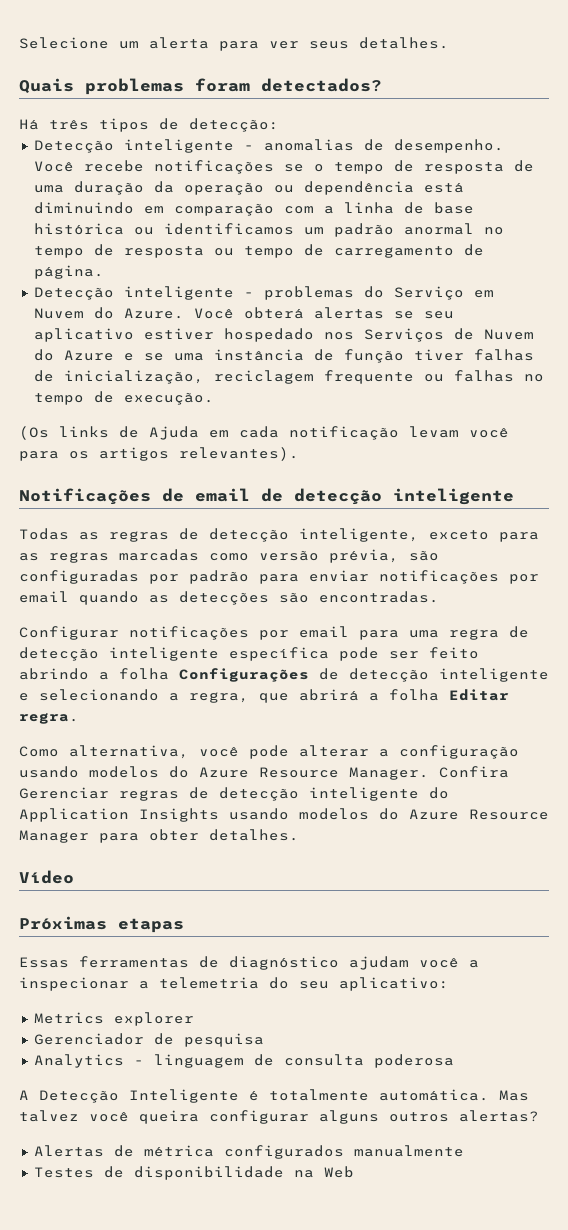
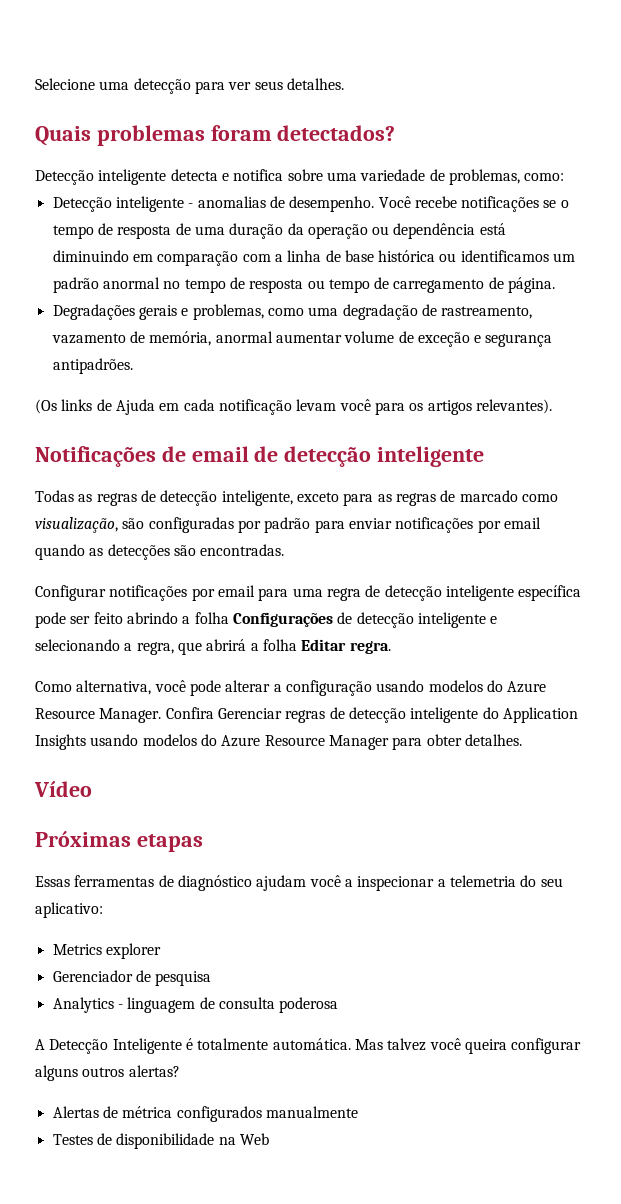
- Selecione um alerta para ver seus detalhes.
+ Selecione uma detecção para ver seus detalhes.
- Há três tipos de detecção:
+ Detecção inteligente detecta e notifica sobre uma variedade de problemas, como:
- Detecção inteligente - problemas do Serviço em Nuvem do Azure. Você obterá alertas se seu aplicativo estiver hospedado nos Serviços de Nuvem do Azure e se uma instância de função tiver falhas de inicialização, reciclagem frequente ou falhas no tempo de execução.
+ Degradações gerais e problemas, como uma degradação de rastreamento, vazamento de memória, anormal aumentar volume de exceção e segurança antipadrões.
- Todas as regras de detecção inteligente, exceto para as regras marcadas como versão prévia, são configuradas por padrão para enviar notificações por email quando as detecções são encontradas.
+ Todas as regras de detecção inteligente, exceto para as regras de marcado como visualização, são configuradas por padrão para enviar notificações por email quando as detecções são encontradas.

